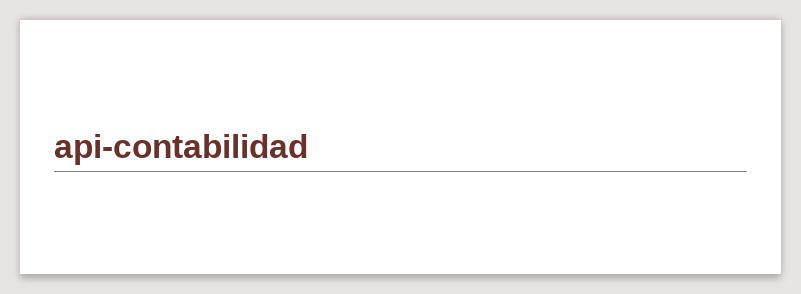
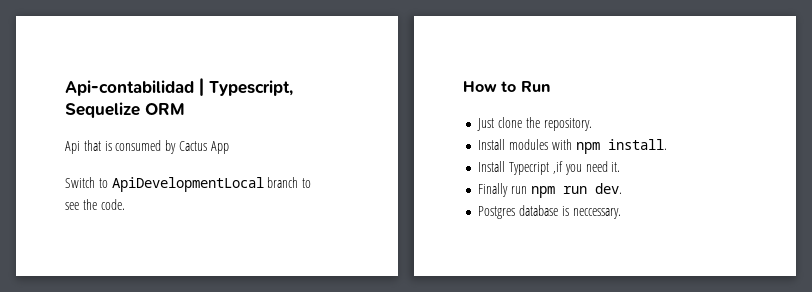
- api-contabilidad
+ Api-contabilidad | Typescript, Sequelize ORM
+ Api that is consumed by Cactus App
+ Switch to ApiDevelopmentLocal branch to see the code.
+ How to Run
+ Just clone the repository.
+ Install modules with npm install.
+ Install Typecript ,if you need it.
+ Finally run npm run dev.
+ Postgres database is neccessary.

